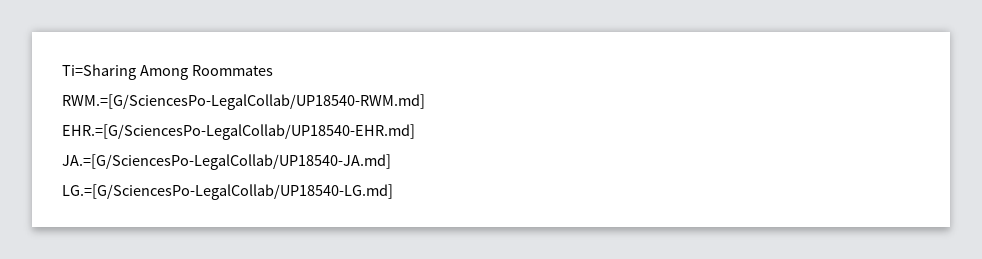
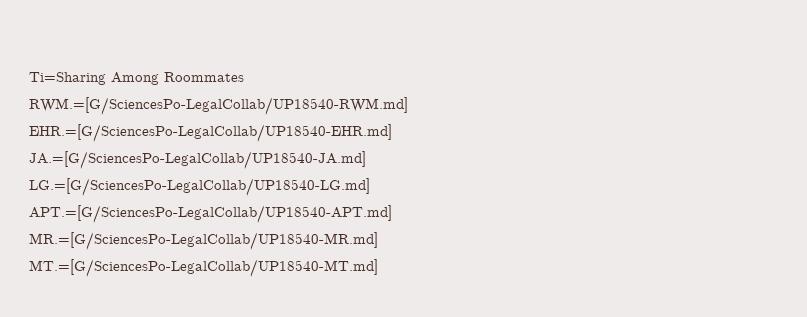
+ APT.=[G/SciencesPo-LegalCollab/UP18540-APT.md]
+ MR.=[G/SciencesPo-LegalCollab/UP18540-MR.md]
+ MT.=[G/SciencesPo-LegalCollab/UP18540-MT.md]

